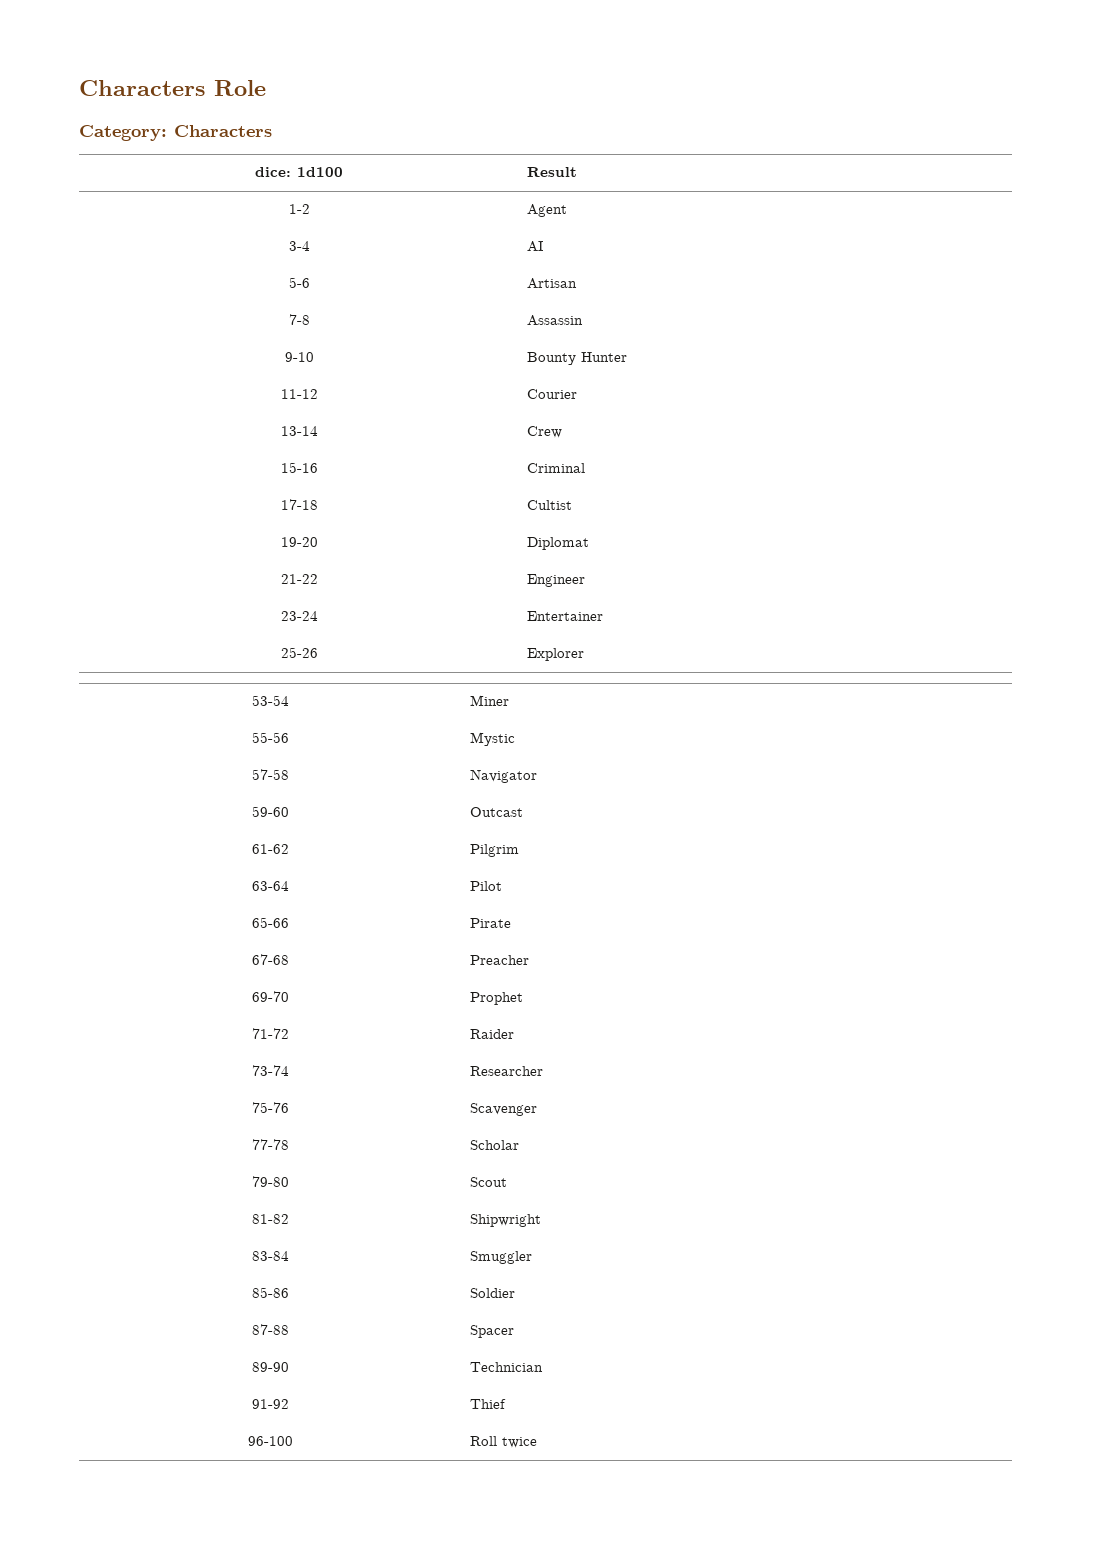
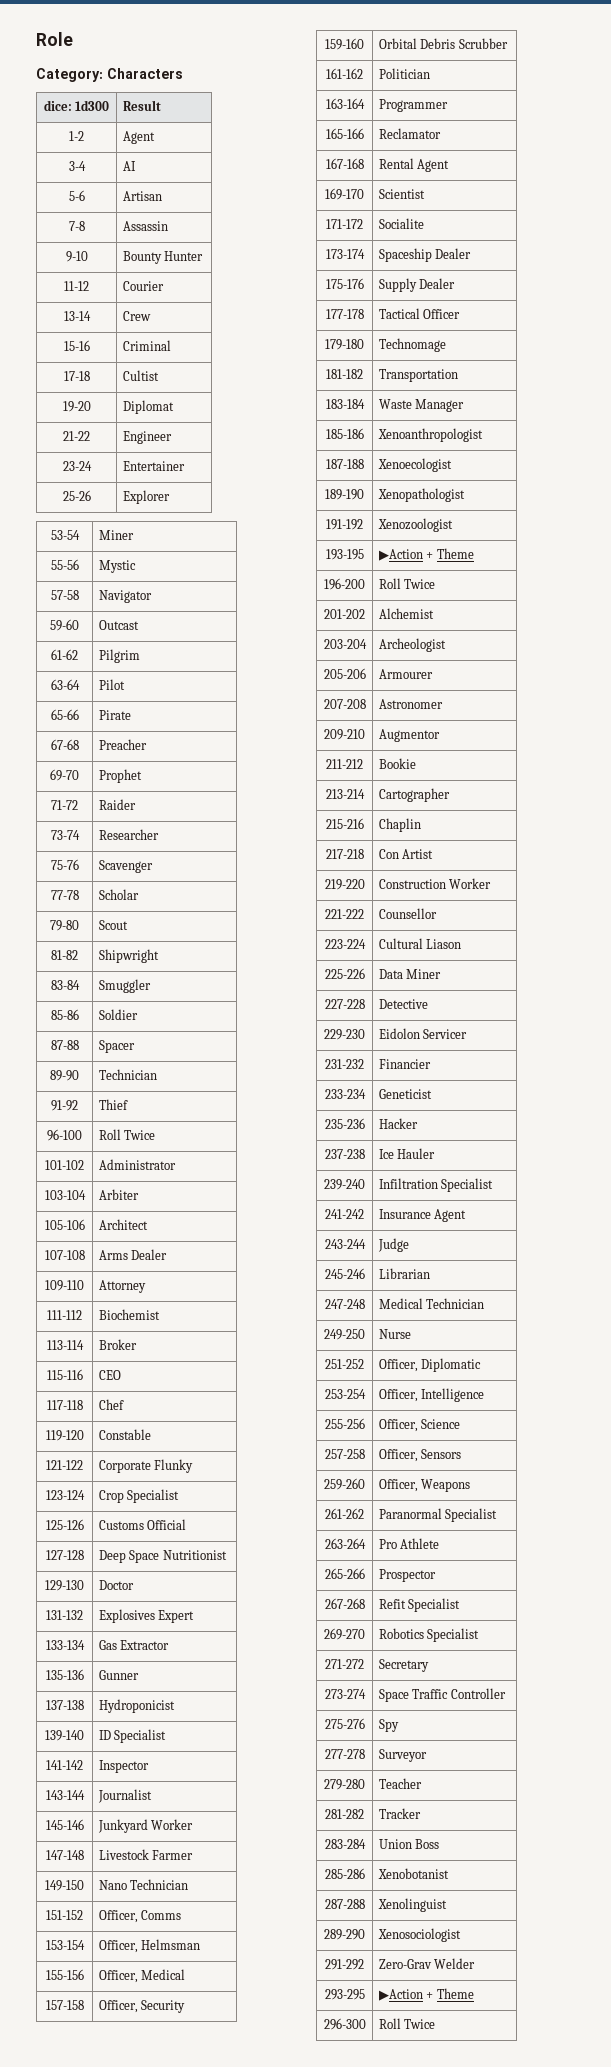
- Characters Role
+ Role
- dice: 1d100 | Result
+ dice: 1d300 | Result
- 96-100 | Roll twice
+ 96-100 | Roll Twice
+ 101-102 | Administrator
+ 103-104 | Arbiter
+ 105-106 | Architect
+ 107-108 | Arms Dealer
+ 109-110 | Attorney
+ 111-112 | Biochemist
+ 113-114 | Broker
+ 115-116 | CEO
+ 117-118 | Chef
+ 119-120 | Constable
+ 121-122 | Corporate Flunky
+ 123-124 | Crop Specialist
+ 125-126 | Customs Official
+ 127-128 | Deep Space Nutritionist
+ 129-130 | Doctor
+ 131-132 | Explosives Expert
+ 133-134 | Gas Extractor
+ 135-136 | Gunner
+ 137-138 | Hydroponicist
+ 139-140 | ID Specialist
+ 141-142 | Inspector
+ 143-144 | Journalist
+ 145-146 | Junkyard Worker
+ 147-148 | Livestock Farmer
+ 149-150 | Nano Technician
+ 151-152 | Officer, Comms
+ 153-154 | Officer, Helmsman
+ 155-156 | Officer, Medical
+ 157-158 | Officer, Security
+ 159-160 | Orbital Debris Scrubber
+ 161-162 | Politician
+ 163-164 | Programmer
+ 165-166 | Reclamator
+ 167-168 | Rental Agent
+ 169-170 | Scientist
+ 171-172 | Socialite
+ 173-174 | Spaceship Dealer
+ 175-176 | Supply Dealer
+ 177-178 | Tactical Officer
+ 179-180 | Technomage
+ 181-182 | Transportation
+ 183-184 | Waste Manager
+ 185-186 | Xenoanthropologist
+ 187-188 | Xenoecologist
+ 189-190 | Xenopathologist
+ 191-192 | Xenozoologist
+ 193-195 | ▶Action + Theme
+ 196-200 | Roll Twice
+ 201-202 | Alchemist
+ 203-204 | Archeologist
+ 205-206 | Armourer
+ 207-208 | Astronomer
+ 209-210 | Augmentor
+ 211-212 | Bookie
+ 213-214 | Cartographer
+ 215-216 | Chaplin
+ 217-218 | Con Artist
+ 219-220 | Construction Worker
+ 221-222 | Counsellor
+ 223-224 | Cultural Liason
+ 225-226 | Data Miner
+ 227-228 | Detective
+ 229-230 | Eidolon Servicer
+ 231-232 | Financier
+ 233-234 | Geneticist
+ 235-236 | Hacker
+ 237-238 | Ice Hauler
+ 239-240 | Infiltration Specialist
+ 241-242 | Insurance Agent
+ 243-244 | Judge
+ 245-246 | Librarian
+ 247-248 | Medical Technician
+ 249-250 | Nurse
+ 251-252 | Officer, Diplomatic
+ 253-254 | Officer, Intelligence
+ 255-256 | Officer, Science
+ 257-258 | Officer, Sensors
+ 259-260 | Officer, Weapons
+ 261-262 | Paranormal Specialist
+ 263-264 | Pro Athlete
+ 265-266 | Prospector
+ 267-268 | Refit Specialist
+ 269-270 | Robotics Specialist
+ 271-272 | Secretary
+ 273-274 | Space Traffic Controller
+ 275-276 | Spy
+ 277-278 | Surveyor
+ 279-280 | Teacher
+ 281-282 | Tracker
+ 283-284 | Union Boss
+ 285-286 | Xenobotanist
+ 287-288 | Xenolinguist
+ 289-290 | Xenosociologist
+ 291-292 | Zero-Grav Welder
+ 293-295 | ▶Action + Theme
+ 296-300 | Roll Twice

